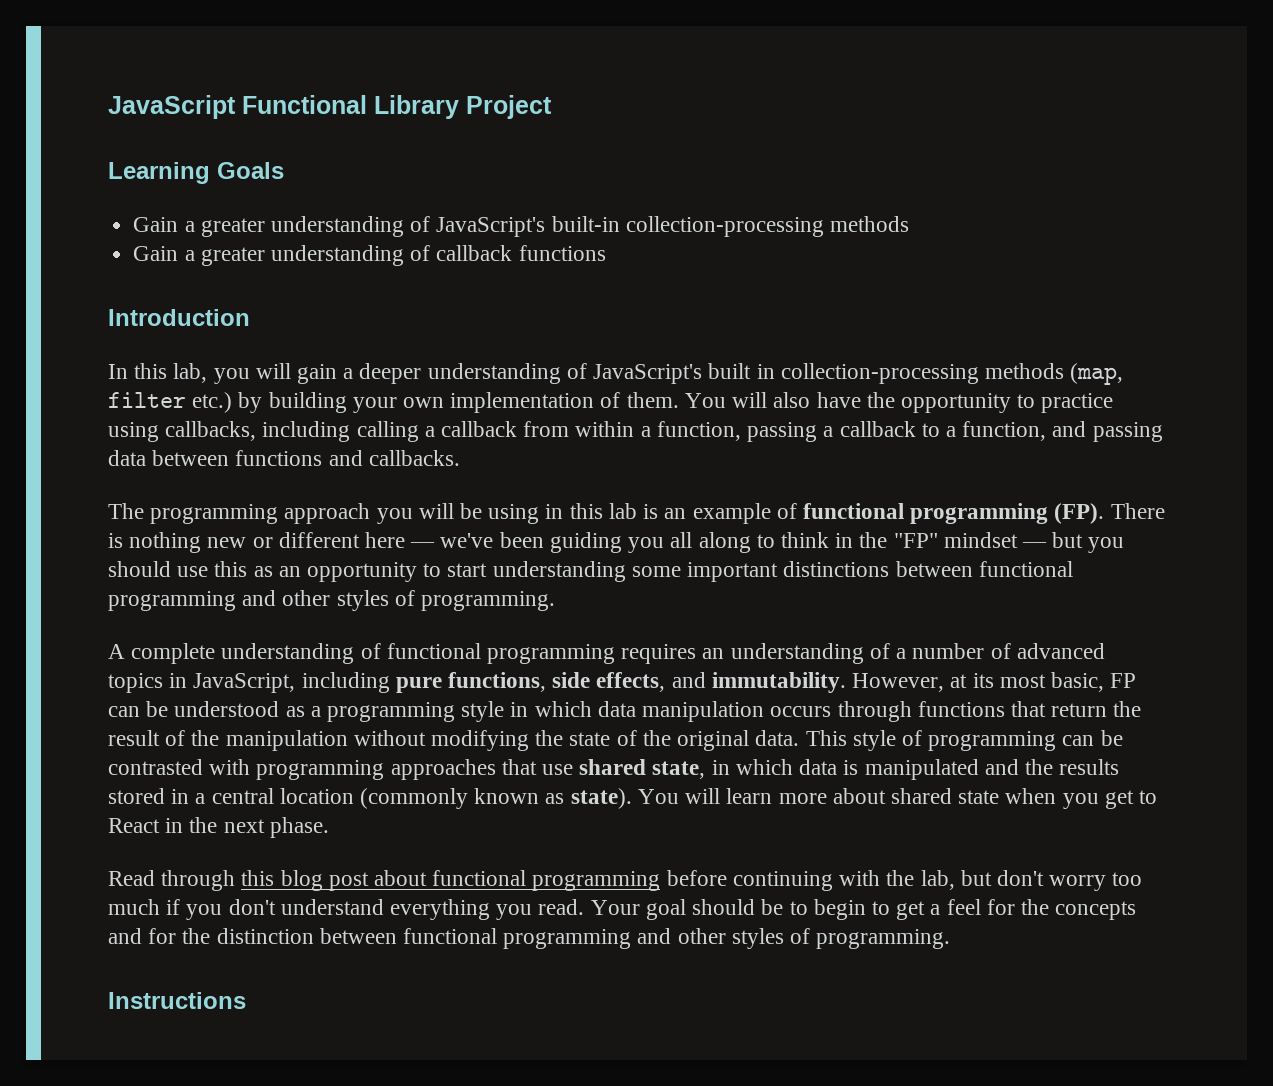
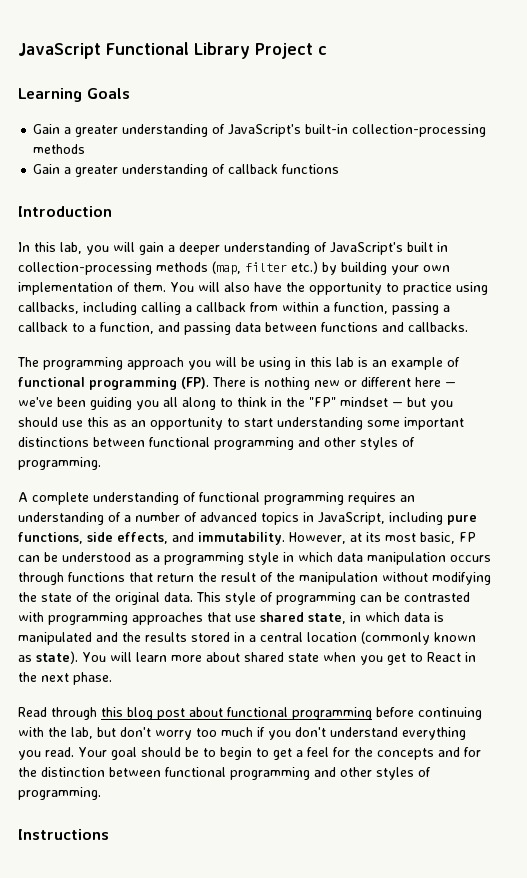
- JavaScript Functional Library Project
+ JavaScript Functional Library Project c

